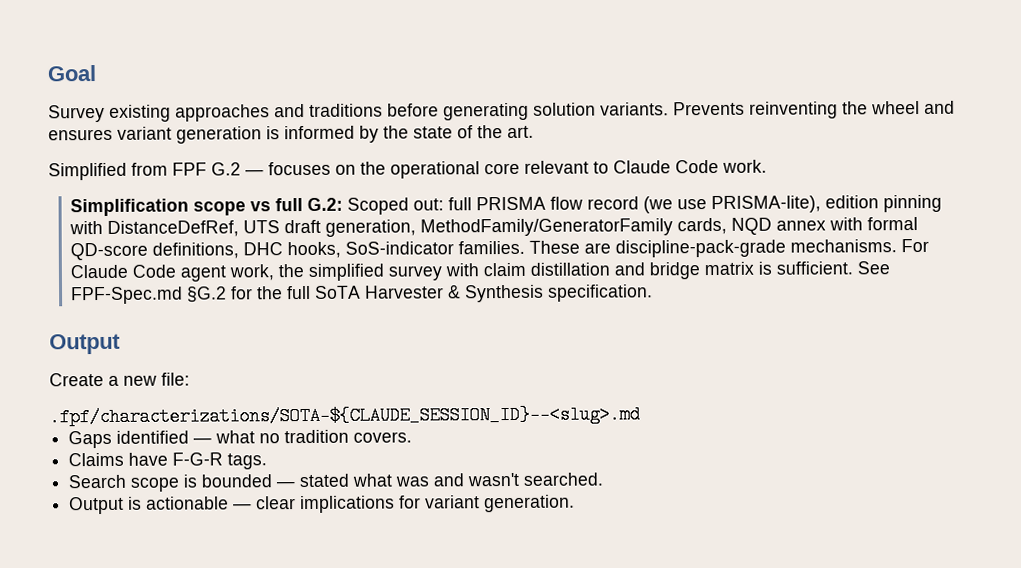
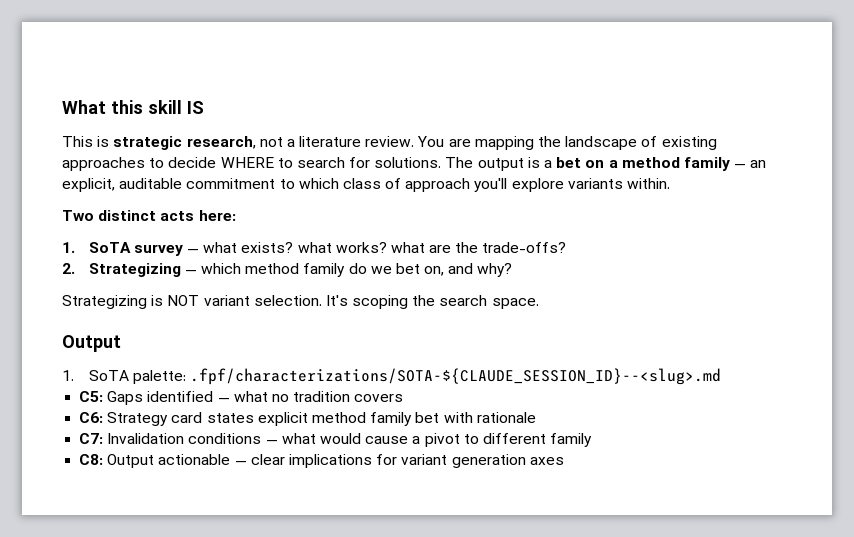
- Goal
- Survey existing approaches and traditions before generating solution variants. Prevents reinventing the wheel and ensures variant generation is informed by the state of the art.
- Simplified from FPF G.2 — focuses on the operational core relevant to Claude Code work.
- Simplification scope vs full G.2: Scoped out: full PRISMA flow record (we use PRISMA-lite), edition pinning with DistanceDefRef, UTS draft generation, MethodFamily/GeneratorFamily cards, NQD annex with formal QD-score definitions, DHC hooks, SoS-indicator families. These are discipline-pack-grade mechanisms. For Claude Code agent work, the simplified survey with claim distillation and bridge matrix is sufficient. See FPF-Spec.md §G.2 for the full SoTA Harvester & Synthesis specification.
+ What this skill IS
+ This is strategic research, not a literature review. You are mapping the landscape of existing approaches to decide WHERE to search for solutions. The output is a bet on a method family — an explicit, auditable commitment to which class of approach you'll explore variants within.
+ Two distinct acts here:
+ 1. SoTA survey — what exists? what works? what are the trade-offs?
+ 2. Strategizing — which method family do we bet on, and why?
+ Strategizing is NOT variant selection. It's scoping the search space.
  Output
- Create a new file:
- .fpf/characterizations/SOTA-${CLAUDE_SESSION_ID}--<slug>.md
+ 1. SoTA palette: .fpf/characterizations/SOTA-${CLAUDE_SESSION_ID}--<slug>.md
- Gaps identified — what no tradition covers.
- Claims have F-G-R tags.
- Search scope is bounded — stated what was and wasn't searched.
- Output is actionable — clear implications for variant generation.
+ C5: Gaps identified — what no tradition covers
+ C6: Strategy card states explicit method family bet with rationale
+ C7: Invalidation conditions — what would cause a pivot to different family
+ C8: Output actionable — clear implications for variant generation axes

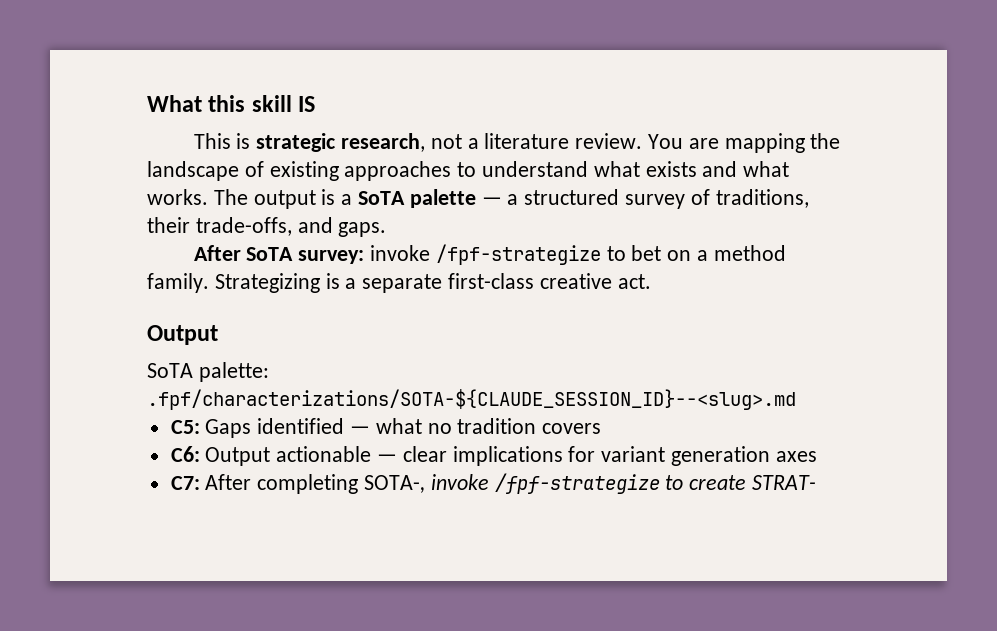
- You are mapping the landscape of existing approaches to decide WHERE to search for solutions. The output is a bet on a method family — an explicit, auditable commitment to which class of approach you'll explore variants within.
- Two distinct acts here:
- 1. SoTA survey — what exists? what works? what are the trade-offs?
- 2. Strategizing — which method family do we bet on, and why?
- Strategizing is NOT variant selection. It's scoping the search space.
+ You are mapping the landscape of existing approaches to understand what exists and what works. The output is a SoTA palette — a structured survey of traditions, their trade-offs, and gaps.
+ After SoTA survey: invoke /fpf-strategize to bet on a method family. Strategizing is a separate first-class creative act.
- 1. SoTA palette: .fpf/characterizations/SOTA-${CLAUDE_SESSION_ID}--<slug>.md
+ SoTA palette: .fpf/characterizations/SOTA-${CLAUDE_SESSION_ID}--<slug>.md
- C6: Strategy card states explicit method family bet with rationale
- C7: Invalidation conditions — what would cause a pivot to different family
- C8: Output actionable — clear implications for variant generation axes
+ C6: Output actionable — clear implications for variant generation axes
+ C7: After completing SOTA-, invoke /fpf-strategize to create STRAT-

